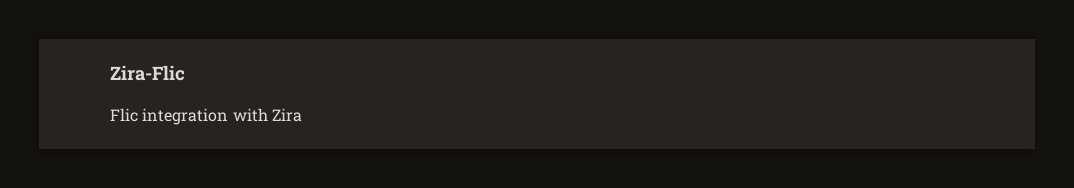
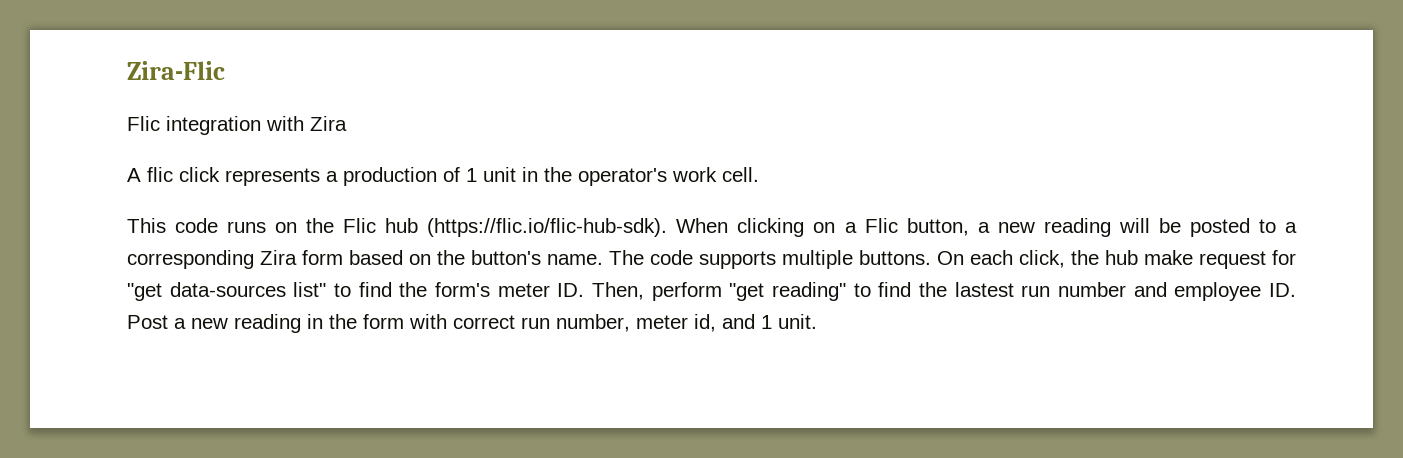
+ A flic click represents a production of 1 unit in the operator's work cell.
+ This code runs on the Flic hub (https://flic.io/flic-hub-sdk). When clicking on a Flic button, a new reading will be posted to a corresponding Zira form based on the button's name. The code supports multiple buttons. On each click, the hub make request for "get data-sources list" to find the form's meter ID. Then, perform "get reading" to find the lastest run number and employee ID. Post a new reading in the form with correct run number, meter id, and 1 unit.

